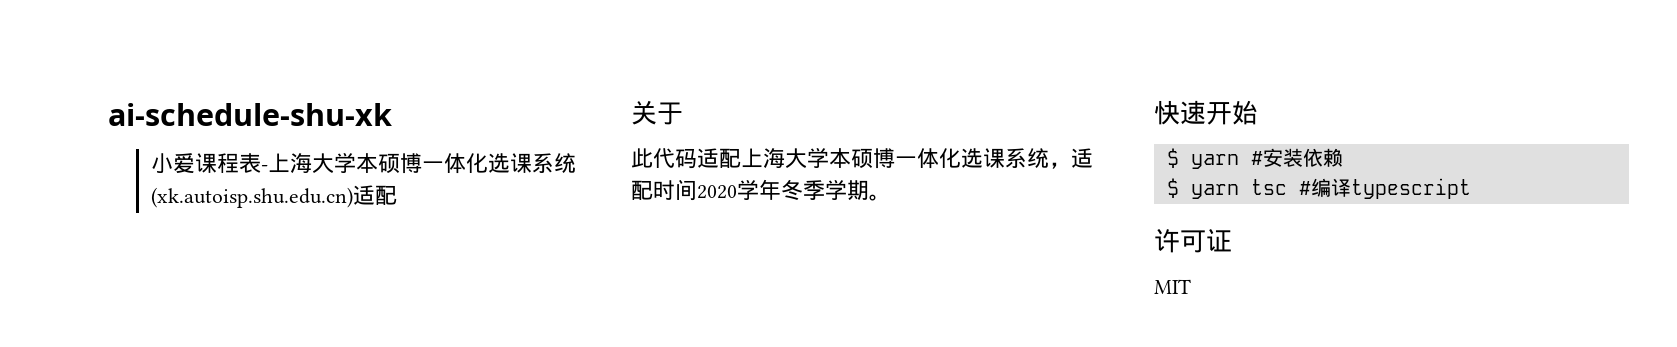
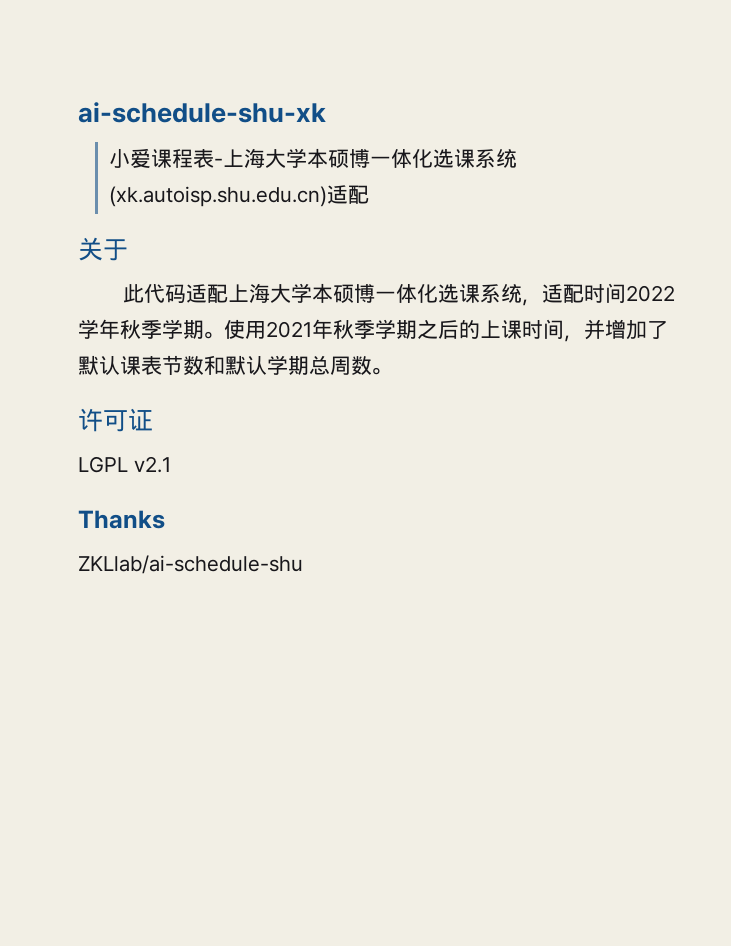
- 此代码适配上海大学本硕博一体化选课系统，适配时间2020学年冬季学期。
- 快速开始
- $ yarn #安装依赖
- $ yarn tsc #编译typescript
+ 此代码适配上海大学本硕博一体化选课系统，适配时间2022学年秋季学期。使用2021年秋季学期之后的上课时间，并增加了默认课表节数和默认学期总周数。
  许可证
- MIT
+ LGPL v2.1
+ Thanks
+ ZKLlab/ai-schedule-shu

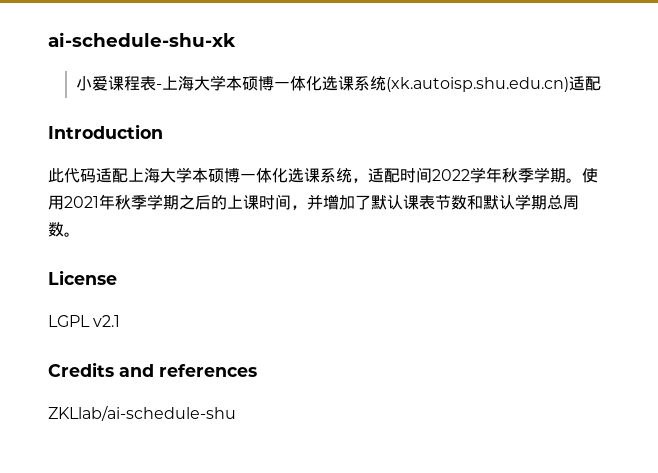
- 关于
+ Introduction
- 许可证
+ License
- Thanks
+ Credits and references

